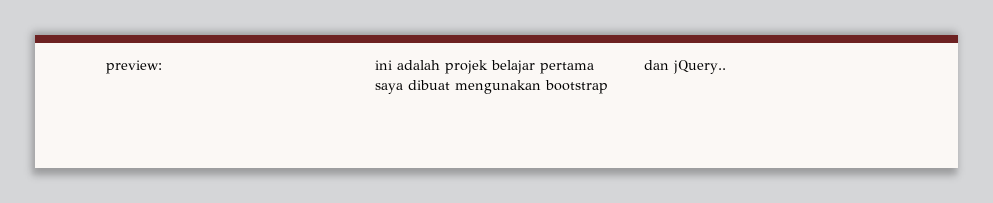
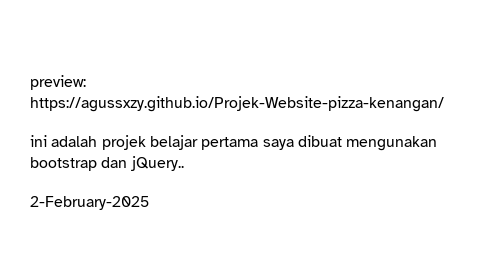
- preview:
+ preview: https://agussxzy.github.io/Projek-Website-pizza-kenangan/
+ 2-February-2025

